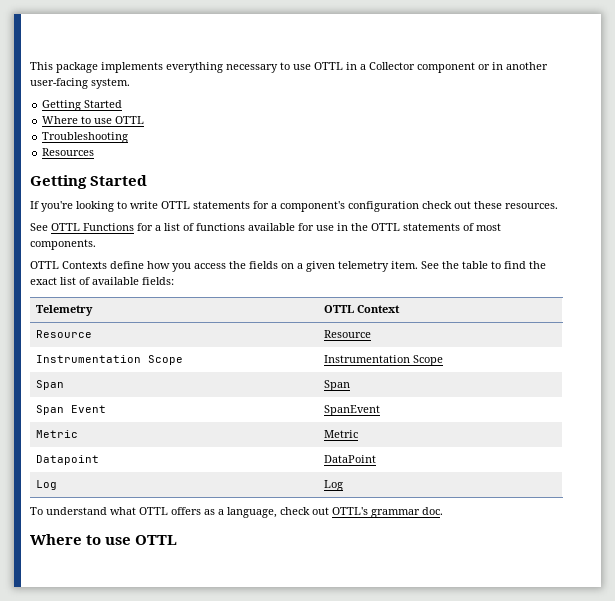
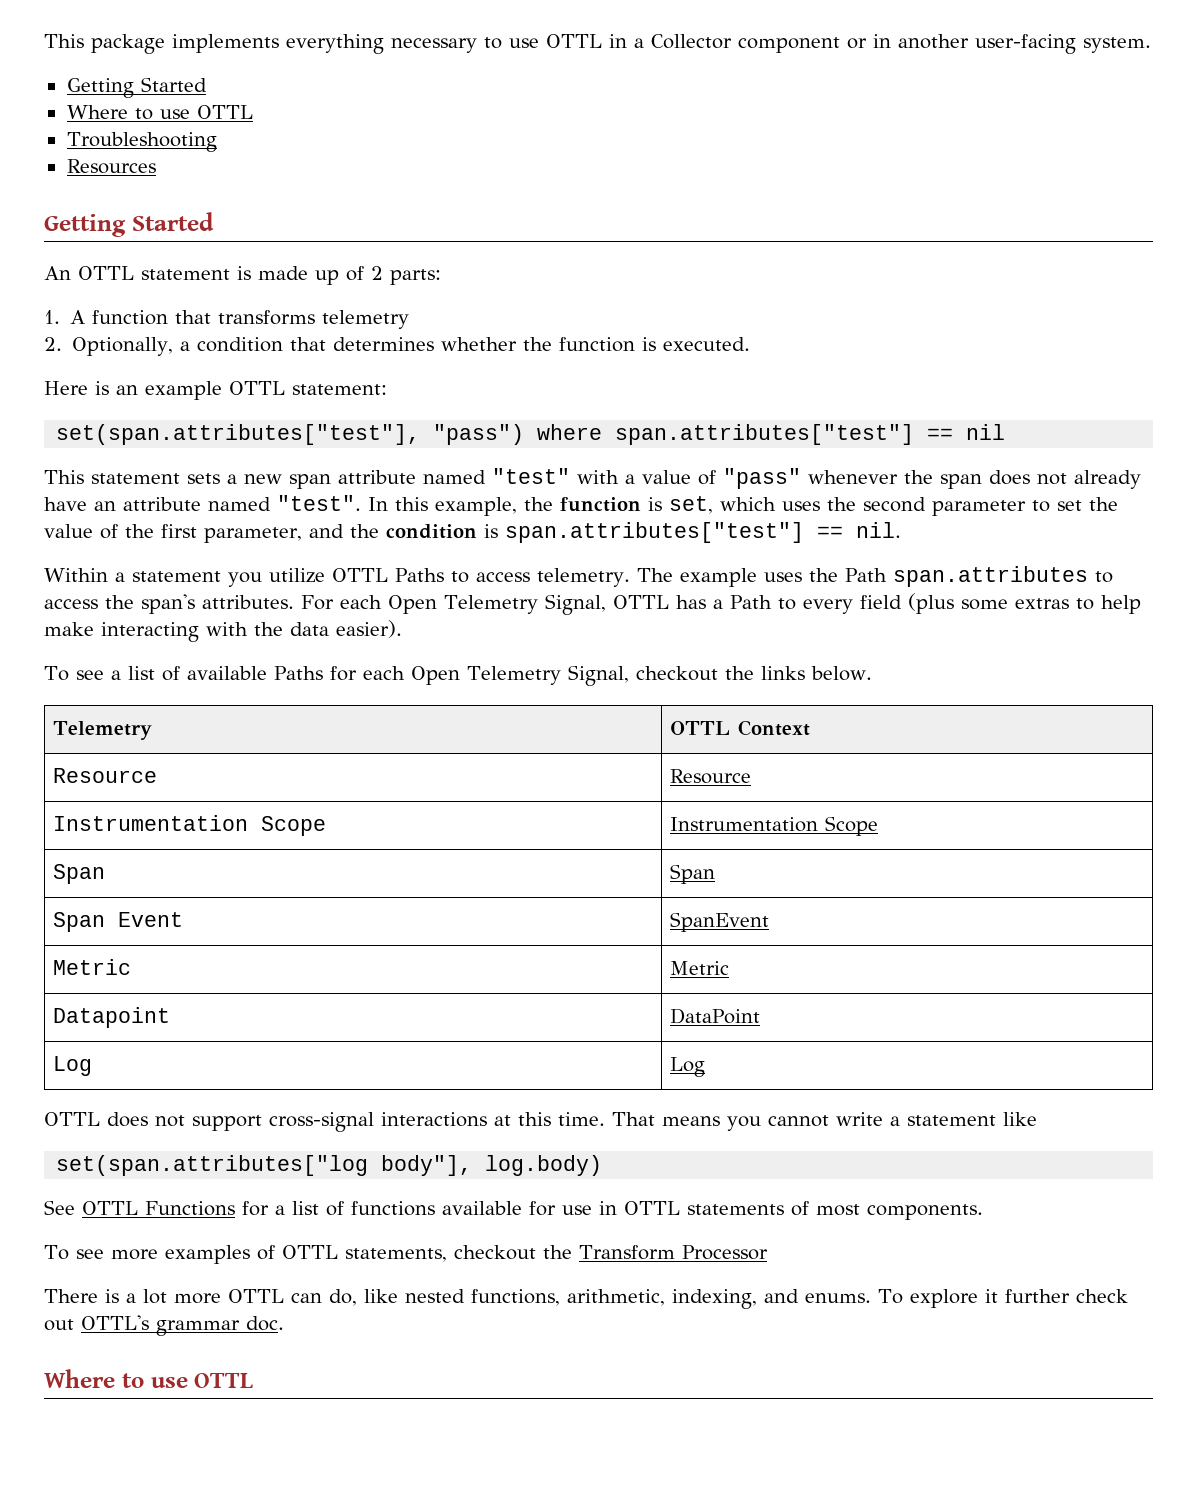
- If you're looking to write OTTL statements for a component's configuration check out these resources.
- See OTTL Functions for a list of functions available for use in the OTTL statements of most components.
- OTTL Contexts define how you access the fields on a given telemetry item. See the table to find the exact list of available fields:
+ An OTTL statement is made up of 2 parts:
+ 1. A function that transforms telemetry
+ 2. Optionally, a condition that determines whether the function is executed.
+ Here is an example OTTL statement:
+ set(span.attributes["test"], "pass") where span.attributes["test"] == nil
+ This statement sets a new span attribute named "test" with a value of "pass" whenever the span does not already have an attribute named "test". In this example, the function is set, which uses the second parameter to set the value of the first parameter, and the condition is span.attributes["test"] == nil.
+ Within a statement you utilize OTTL Paths to access telemetry. The example uses the Path span.attributes to access the span's attributes. For each Open Telemetry Signal, OTTL has a Path to every field (plus some extras to help make interacting with the data easier).
+ To see a list of available Paths for each Open Telemetry Signal, checkout the links below.
- To understand what OTTL offers as a language, check out OTTL's grammar doc.
+ OTTL does not support cross-signal interactions at this time. That means you cannot write a statement like
+ set(span.attributes["log body"], log.body)
+ See OTTL Functions for a list of functions available for use in OTTL statements of most components.
+ To see more examples of OTTL statements, checkout the Transform Processor
+ There is a lot more OTTL can do, like nested functions, arithmetic, indexing, and enums. To explore it further check out OTTL's grammar doc.

